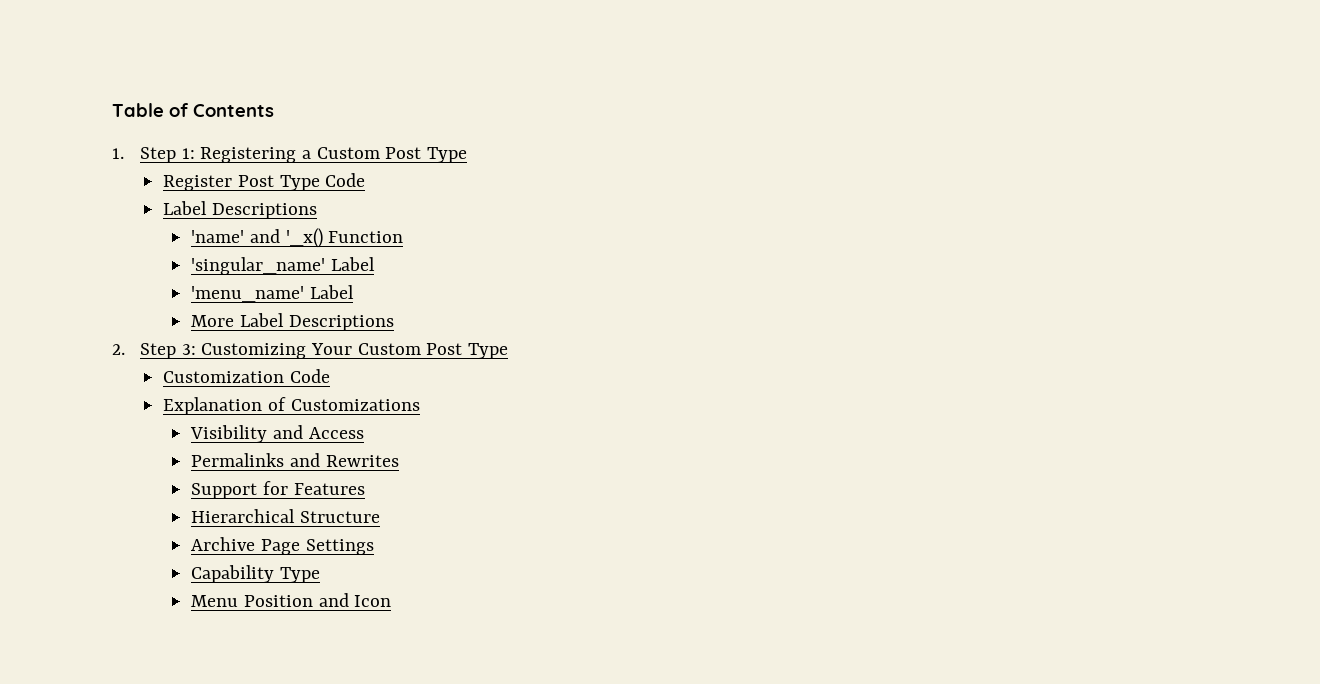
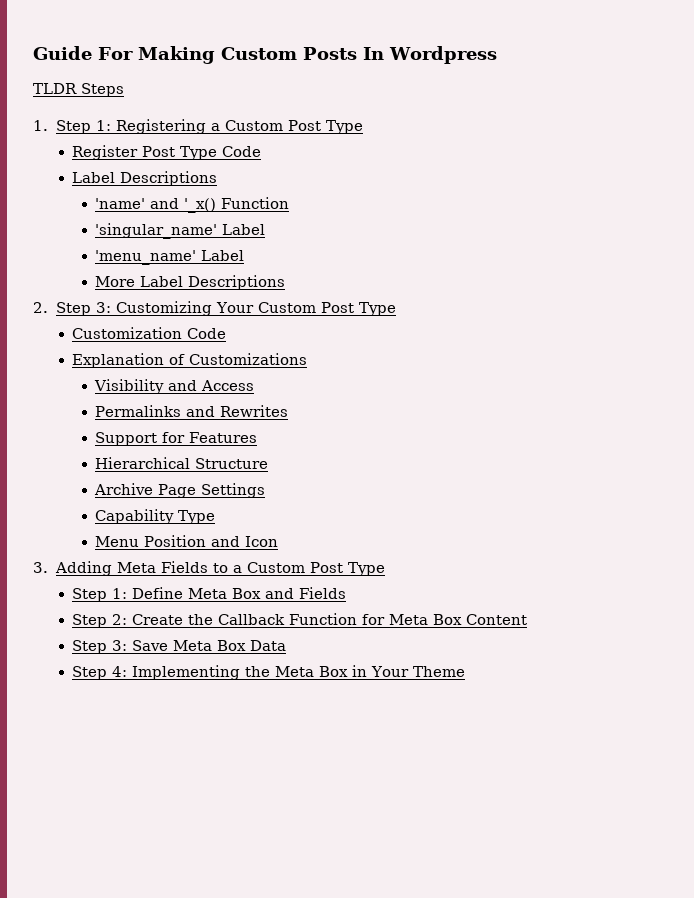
- Table of Contents
+ Guide For Making Custom Posts In Wordpress
+ TLDR Steps
+ 3. Adding Meta Fields to a Custom Post Type
+ Step 1: Define Meta Box and Fields
+ Step 2: Create the Callback Function for Meta Box Content
+ Step 3: Save Meta Box Data
+ Step 4: Implementing the Meta Box in Your Theme

